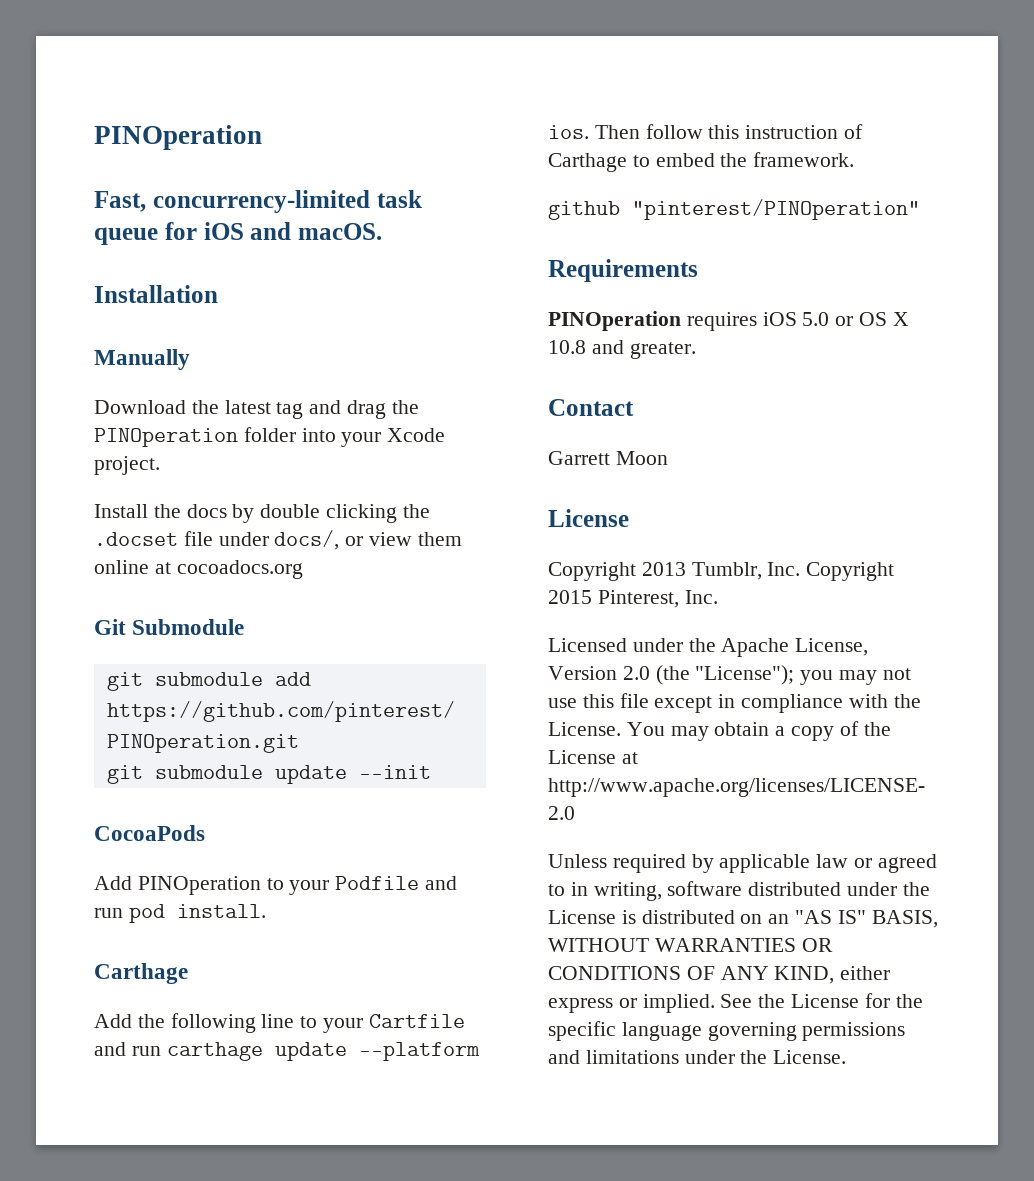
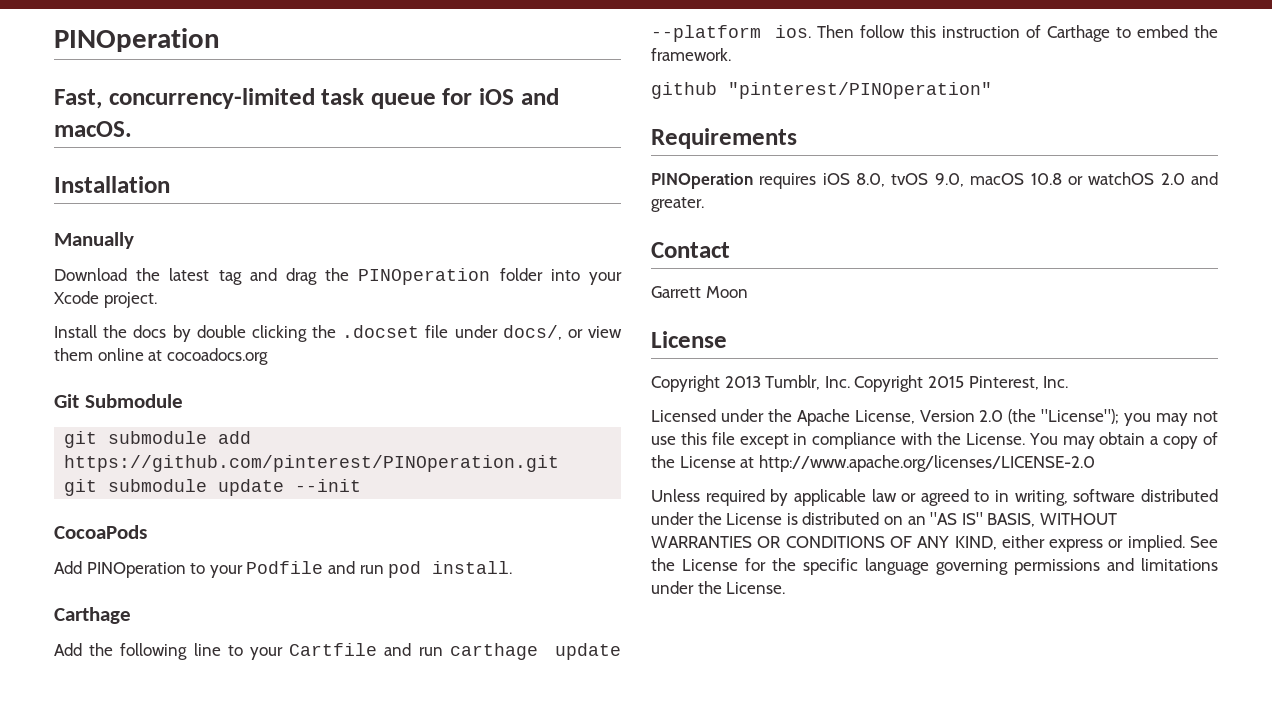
- PINOperation requires iOS 5.0 or OS X 10.8 and greater.
+ PINOperation requires iOS 8.0, tvOS 9.0, macOS 10.8 or watchOS 2.0 and greater.

